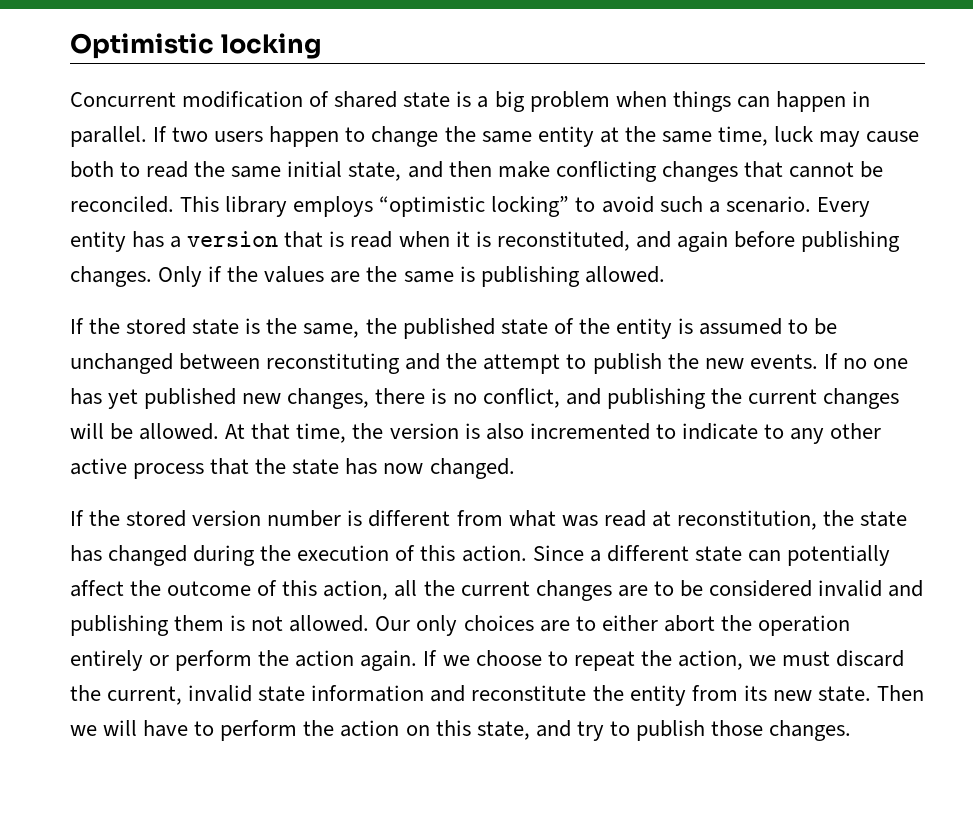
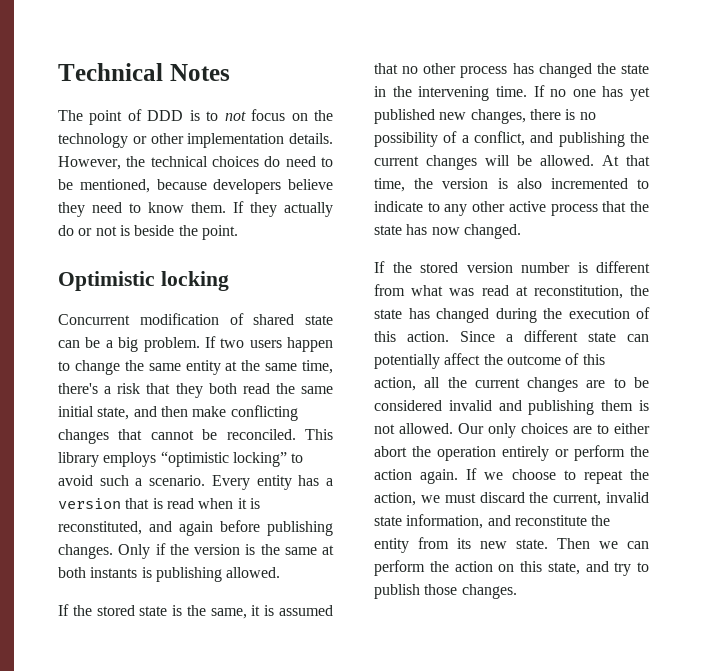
+ Technical Notes
+ The point of DDD is to not focus on the technology or other implementation details. However, the technical choices do need to be mentioned, because developers believe they need to know them. If they actually do or not is beside the point.
- Concurrent modification of shared state is a big problem when things can happen in parallel.
+ Concurrent modification of shared state can be a big problem.
- If two users happen to change the same entity at the same time, luck may cause both to read the same initial state, and then make conflicting changes that cannot be reconciled.
+ If two users happen to change the same entity at the same time, there's a risk that they both read the same initial state, and then make conflicting changes that cannot be reconciled.
- Only if the values are the same is publishing allowed.
+ Only if the version is the same at both instants is publishing allowed.
- If the stored state is the same, the published state of the entity is assumed to be unchanged between reconstituting and the attempt to publish the new events.
+ If the stored state is the same, it is assumed that no other process has changed the state in the intervening time.
- If no one has yet published new changes, there is no conflict, and publishing the current changes will be allowed.
+ If no one has yet published new changes, there is no possibility of a conflict, and publishing the current changes will be allowed.
- If we choose to repeat the action, we must discard the current, invalid state information and reconstitute the entity from its new state.
+ If we choose to repeat the action, we must discard the current, invalid state information, and reconstitute the entity from its new state.
- Then we will have to perform the action on this state, and try to publish those changes.
+ Then we can perform the action on this state, and try to publish those changes.

